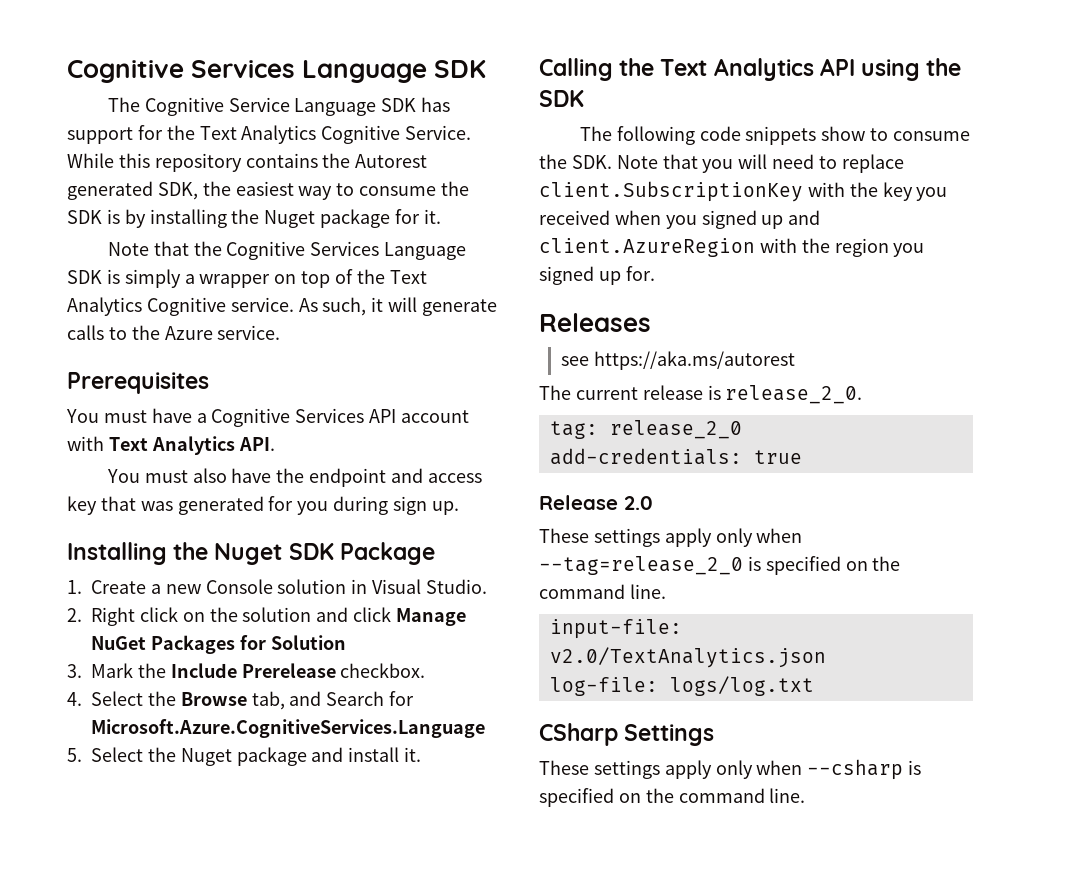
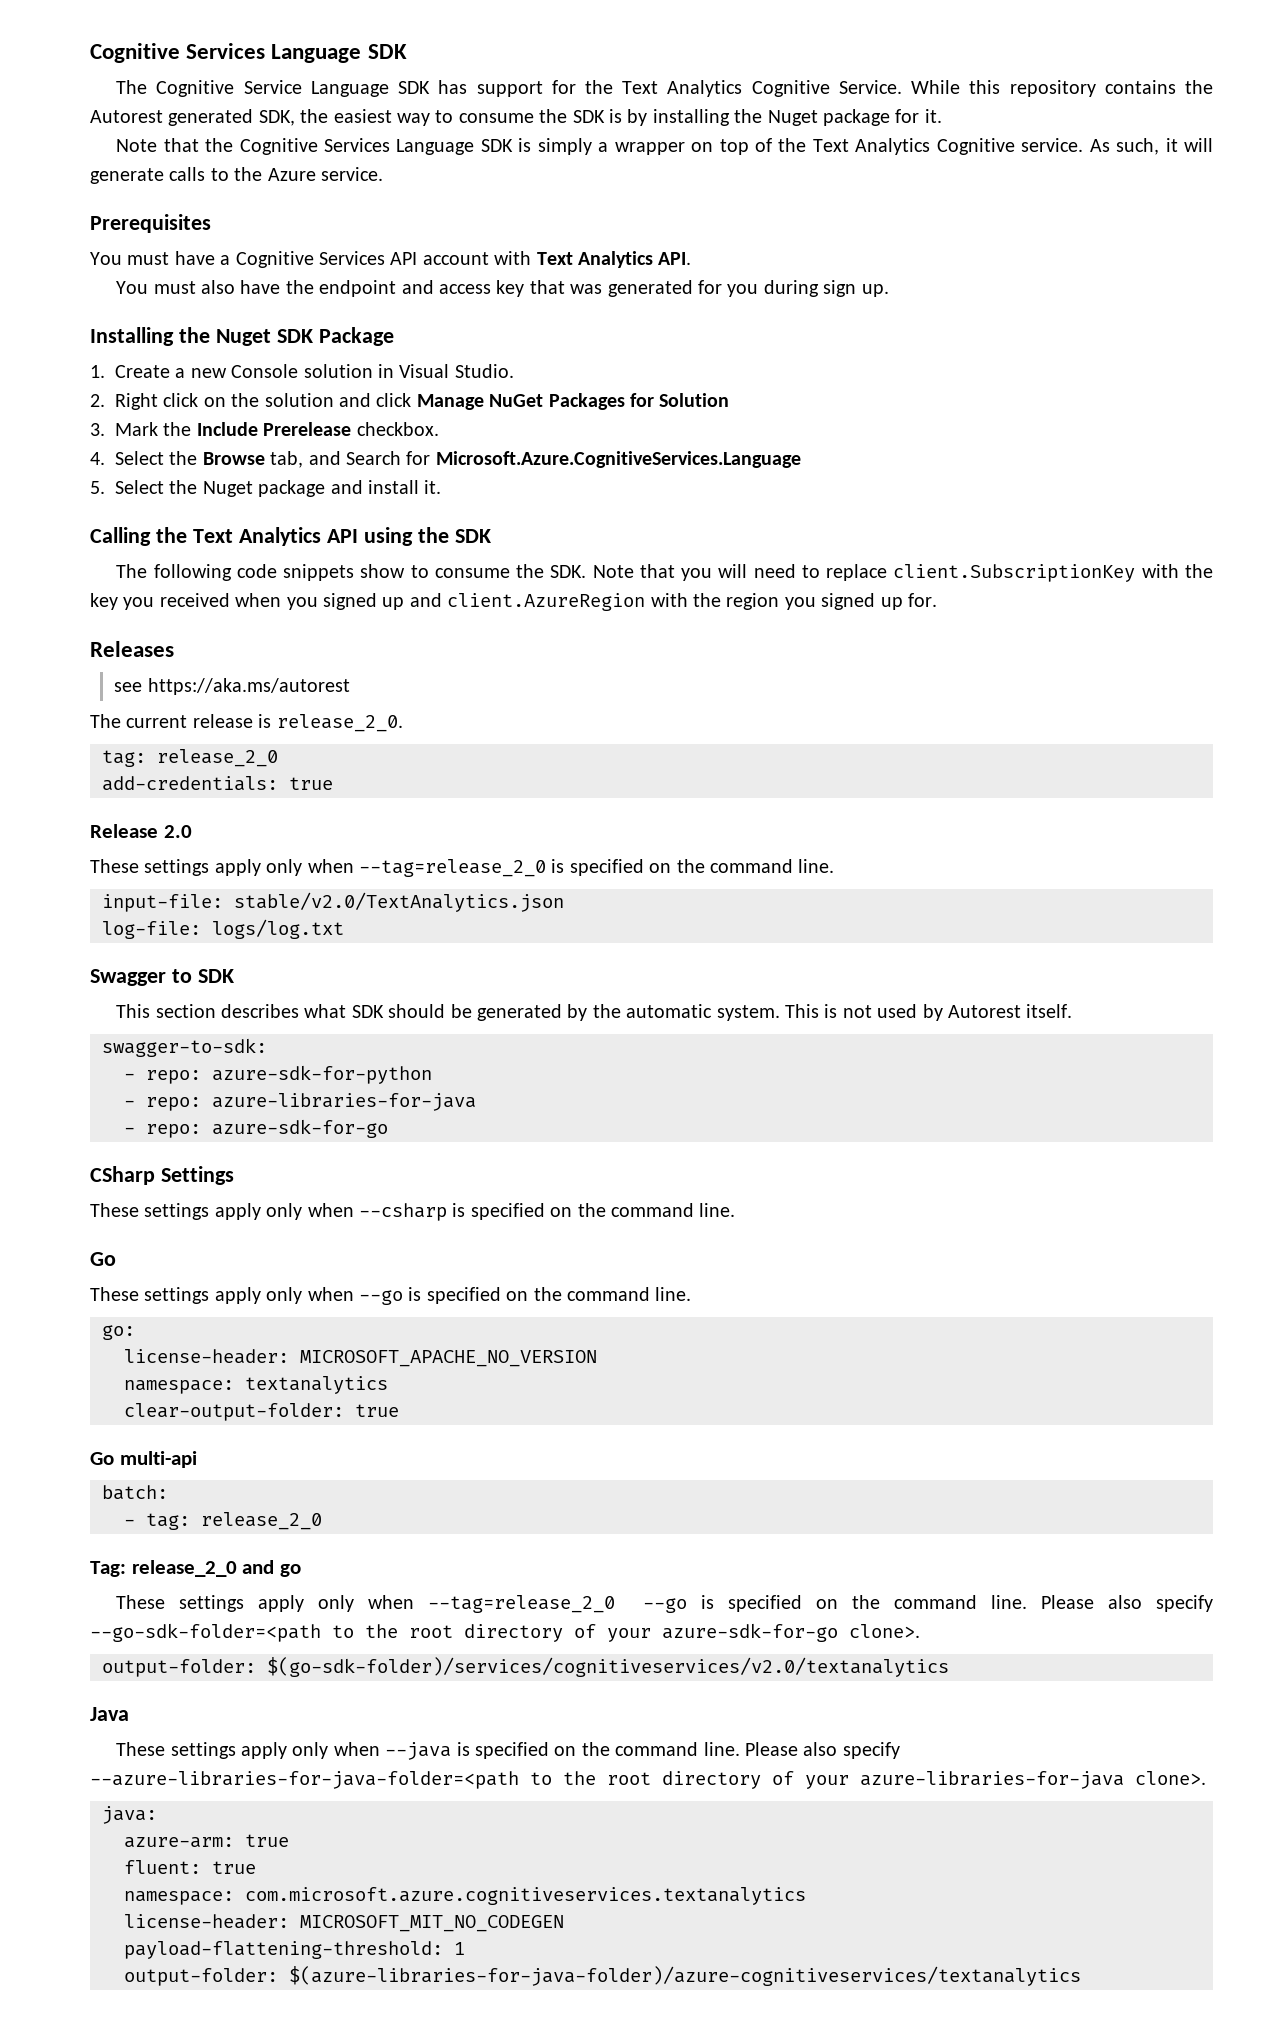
- input-file: v2.0/TextAnalytics.json
+ input-file: stable/v2.0/TextAnalytics.json
+ Swagger to SDK
+ This section describes what SDK should be generated by the automatic system. This is not used by Autorest itself.
+ swagger-to-sdk:
+ - repo: azure-sdk-for-python
+ - repo: azure-libraries-for-java
+ - repo: azure-sdk-for-go
  These settings apply only when --csharp is specified on the command line.
+ Go
+ These settings apply only when --go is specified on the command line.
+ go:
+ license-header: MICROSOFT_APACHE_NO_VERSION
+ namespace: textanalytics
+ clear-output-folder: true
+ Go multi-api
+ batch:
+ - tag: release_2_0
+ Tag: release_2_0 and go
+ These settings apply only when --tag=release_2_0 --go is specified on the command line. Please also specify --go-sdk-folder=<path to the root directory of your azure-sdk-for-go clone>.
+ output-folder: $(go-sdk-folder)/services/cognitiveservices/v2.0/textanalytics
+ Java
+ These settings apply only when --java is specified on the command line. Please also specify --azure-libraries-for-java-folder=<path to the root directory of your azure-libraries-for-java clone>.
+ java:
+ azure-arm: true
+ fluent: true
+ namespace: com.microsoft.azure.cognitiveservices.textanalytics
+ license-header: MICROSOFT_MIT_NO_CODEGEN
+ payload-flattening-threshold: 1
+ output-folder: $(azure-libraries-for-java-folder)/azure-cognitiveservices/textanalytics

